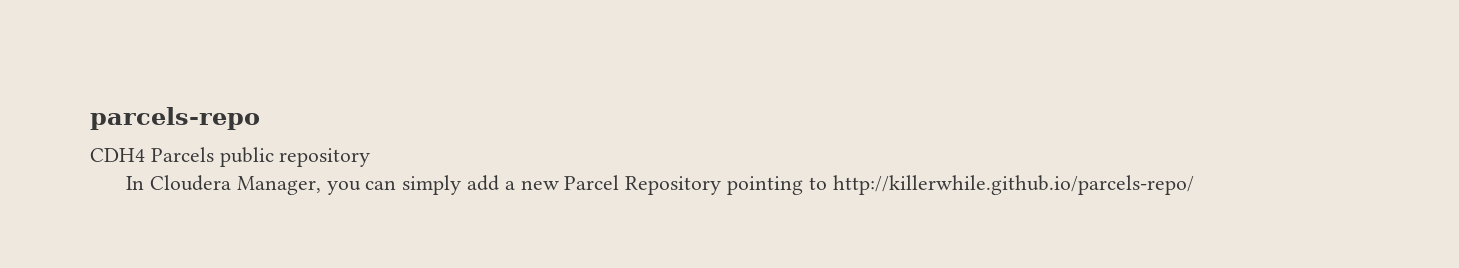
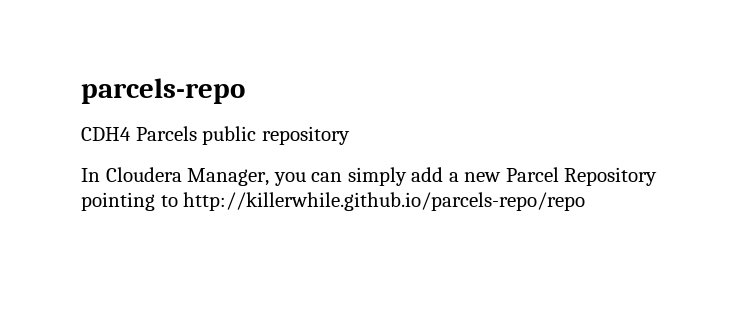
- In Cloudera Manager, you can simply add a new Parcel Repository pointing to http://killerwhile.github.io/parcels-repo/
+ In Cloudera Manager, you can simply add a new Parcel Repository pointing to http://killerwhile.github.io/parcels-repo/repo

